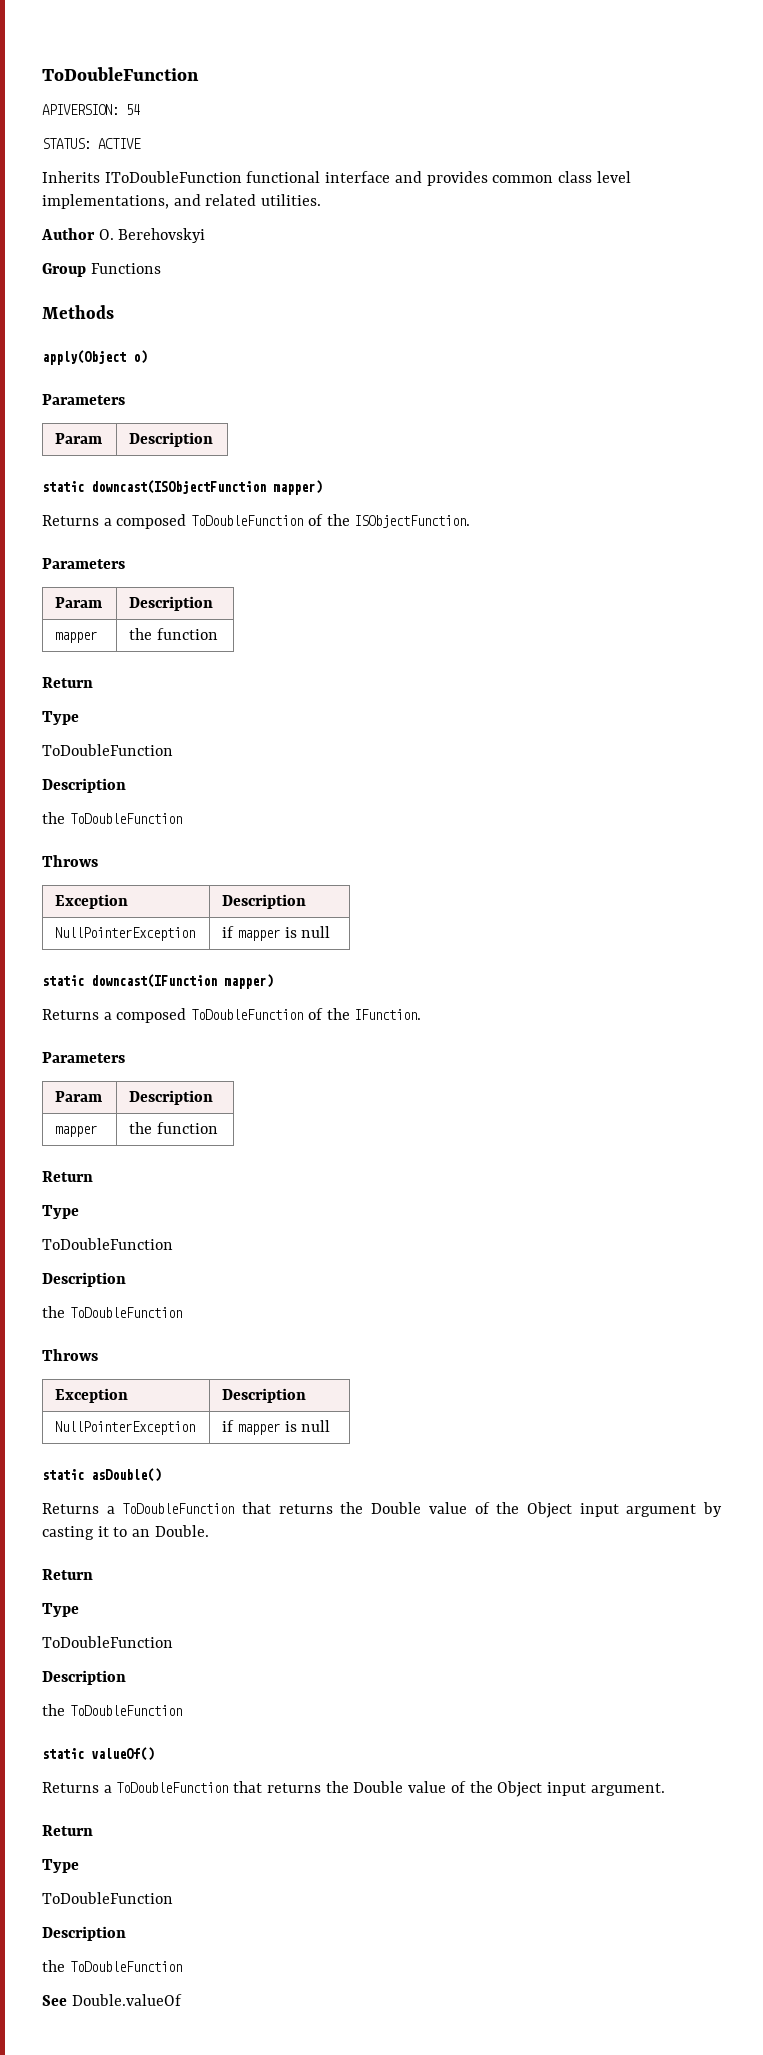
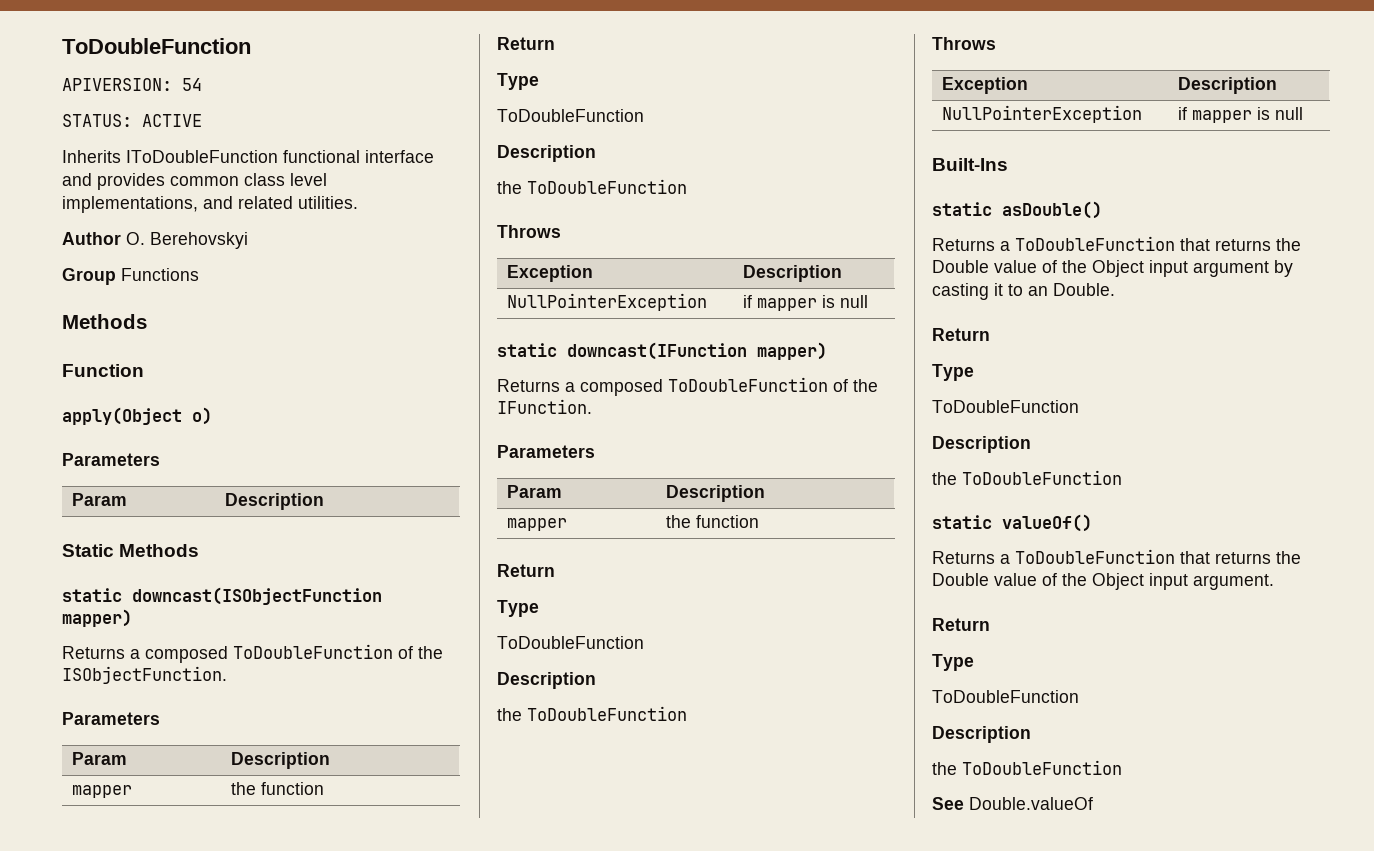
+ Function
+ Static Methods
+ Built-Ins

